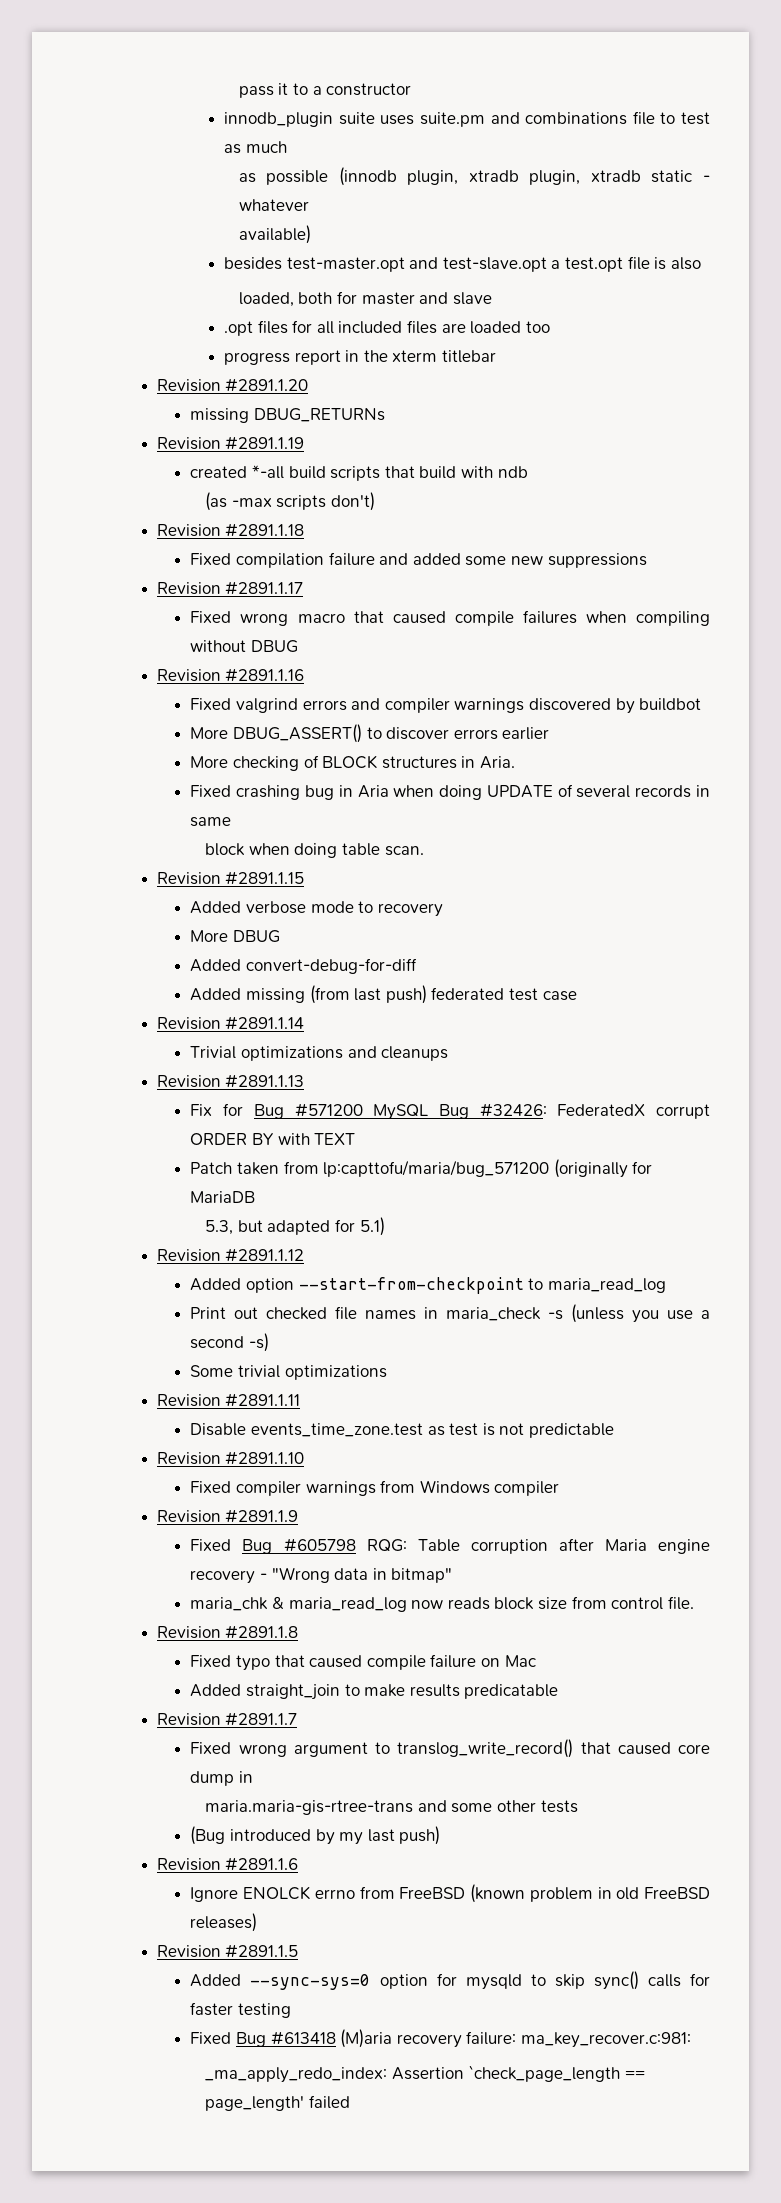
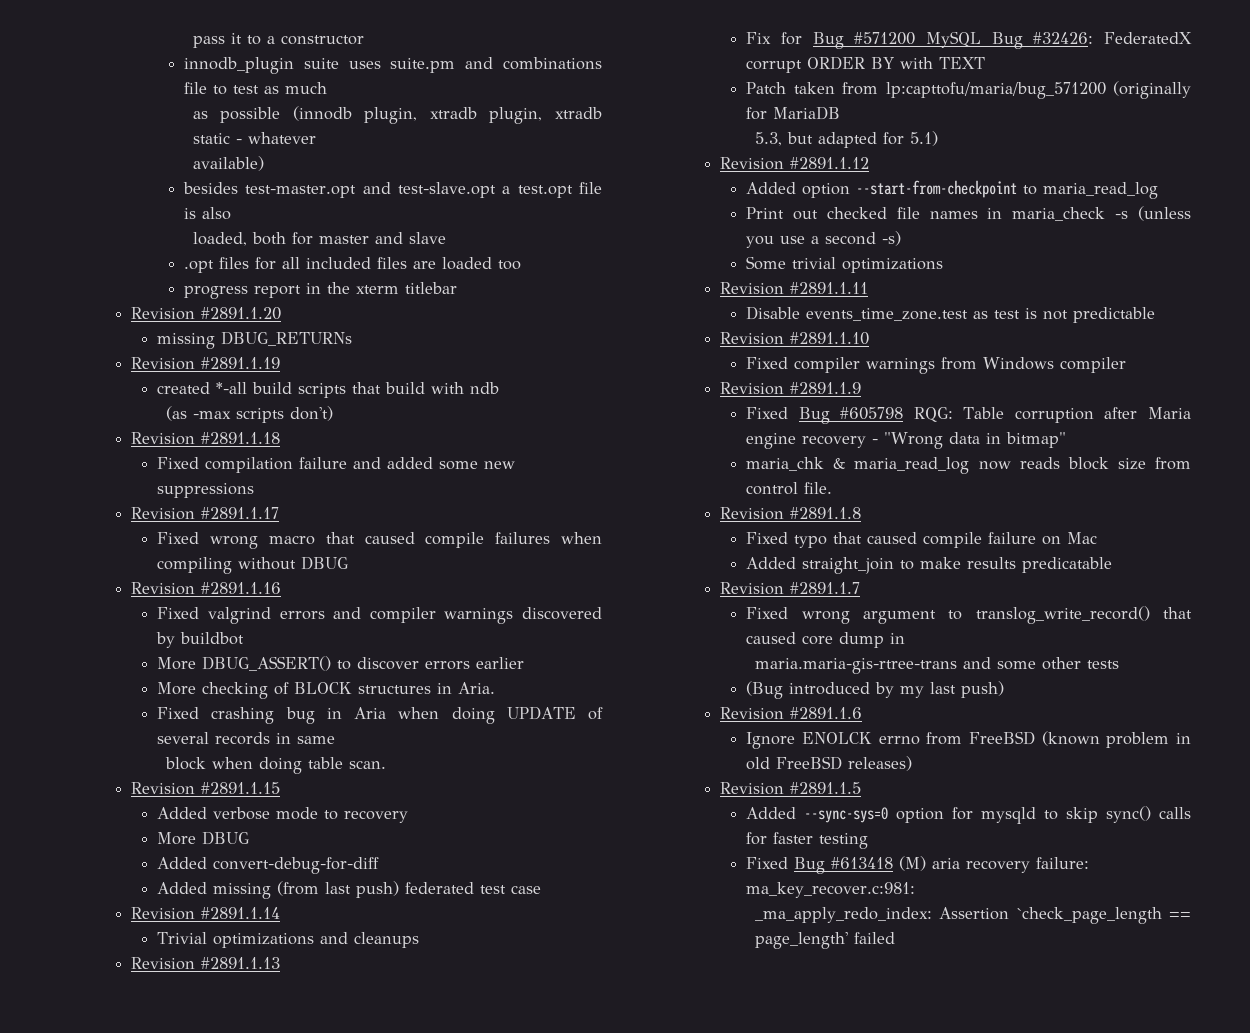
- Fixed Bug #613418 (M)aria recovery failure: ma_key_recover.c:981:
+ Fixed Bug #613418 (M) aria recovery failure: ma_key_recover.c:981:

